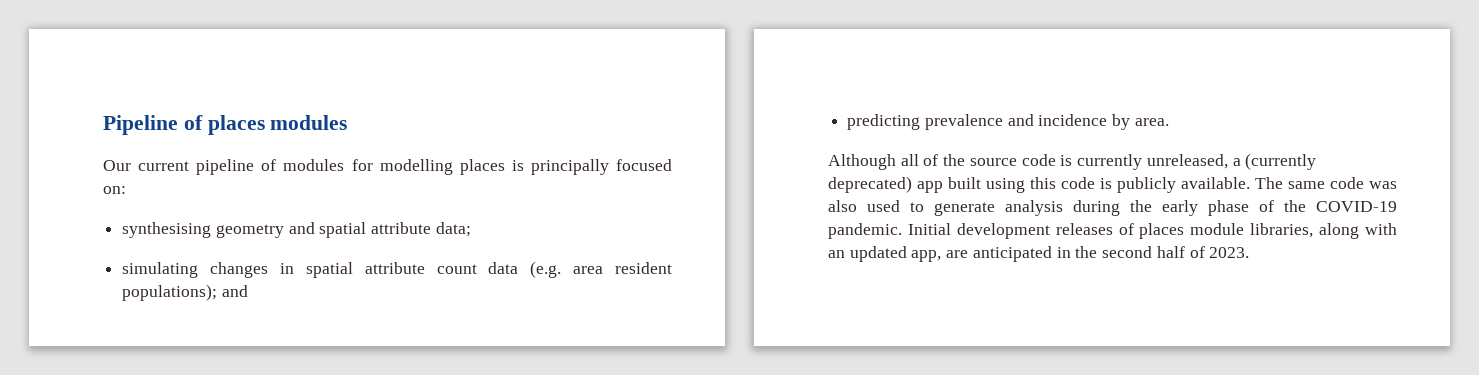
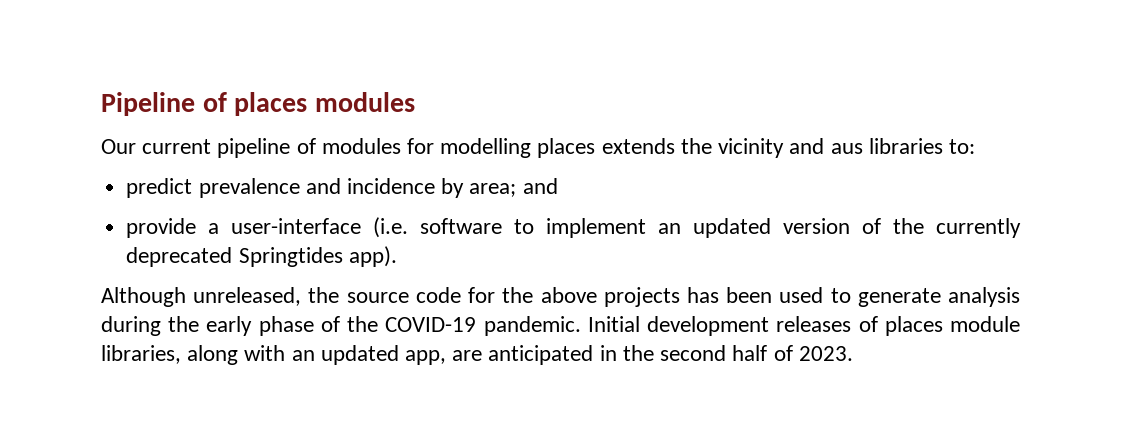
- Our current pipeline of modules for modelling places is principally focused on:
- synthesising geometry and spatial attribute data;
- simulating changes in spatial attribute count data (e.g. area resident populations); and
- predicting prevalence and incidence by area.
+ Our current pipeline of modules for modelling places extends the vicinity and aus libraries to:
+ predict prevalence and incidence by area; and
+ provide a user-interface (i.e. software to implement an updated version of the currently deprecated Springtides app).
- Although all of the source code is currently unreleased, a (currently deprecated) app built using this code is publicly available. The same code was also used to generate analysis during the early phase of the COVID-19 pandemic.
+ Although unreleased, the source code for the above projects has been used to generate analysis during the early phase of the COVID-19 pandemic.

